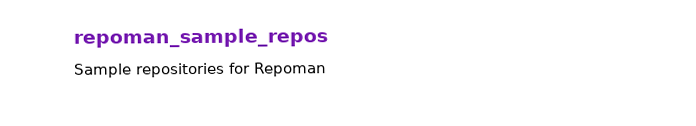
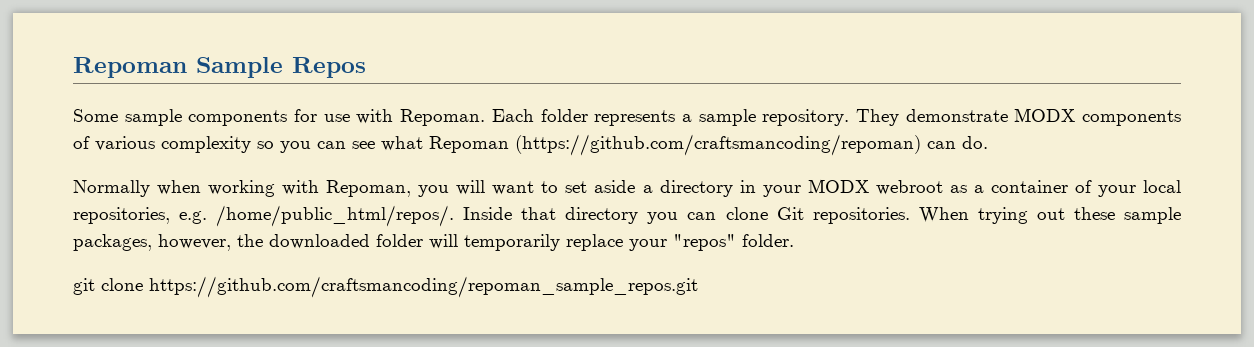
- repoman_sample_repos
- Sample repositories for Repoman
+ Repoman Sample Repos
+ Some sample components for use with Repoman. Each folder represents a sample repository. They demonstrate MODX components of various complexity so you can see what Repoman (https://github.com/craftsmancoding/repoman) can do.
+ Normally when working with Repoman, you will want to set aside a directory in your MODX webroot as a container of your local repositories, e.g. /home/public_html/repos/. Inside that directory you can clone Git repositories. When trying out these sample packages, however, the downloaded folder will temporarily replace your "repos" folder.
+ git clone https://github.com/craftsmancoding/repoman_sample_repos.git

